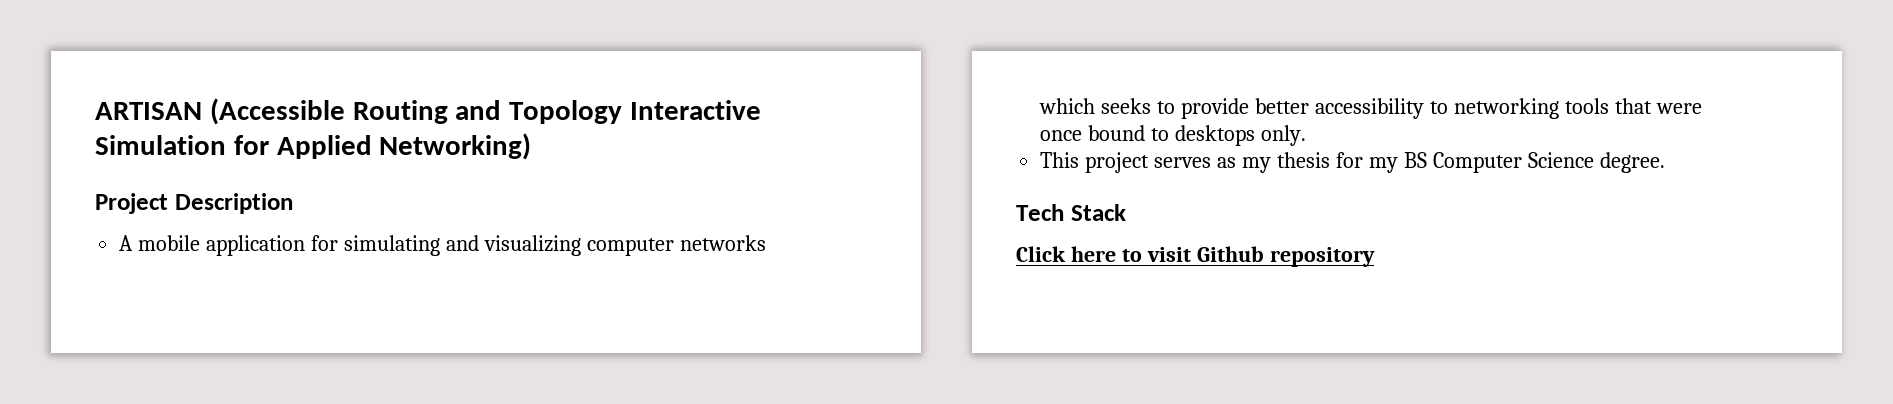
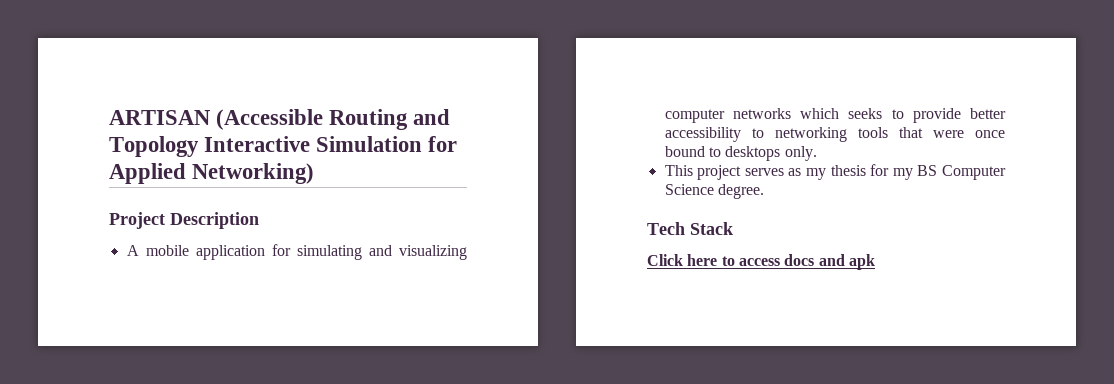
- Click here to visit Github repository
+ Click here to access docs and apk

